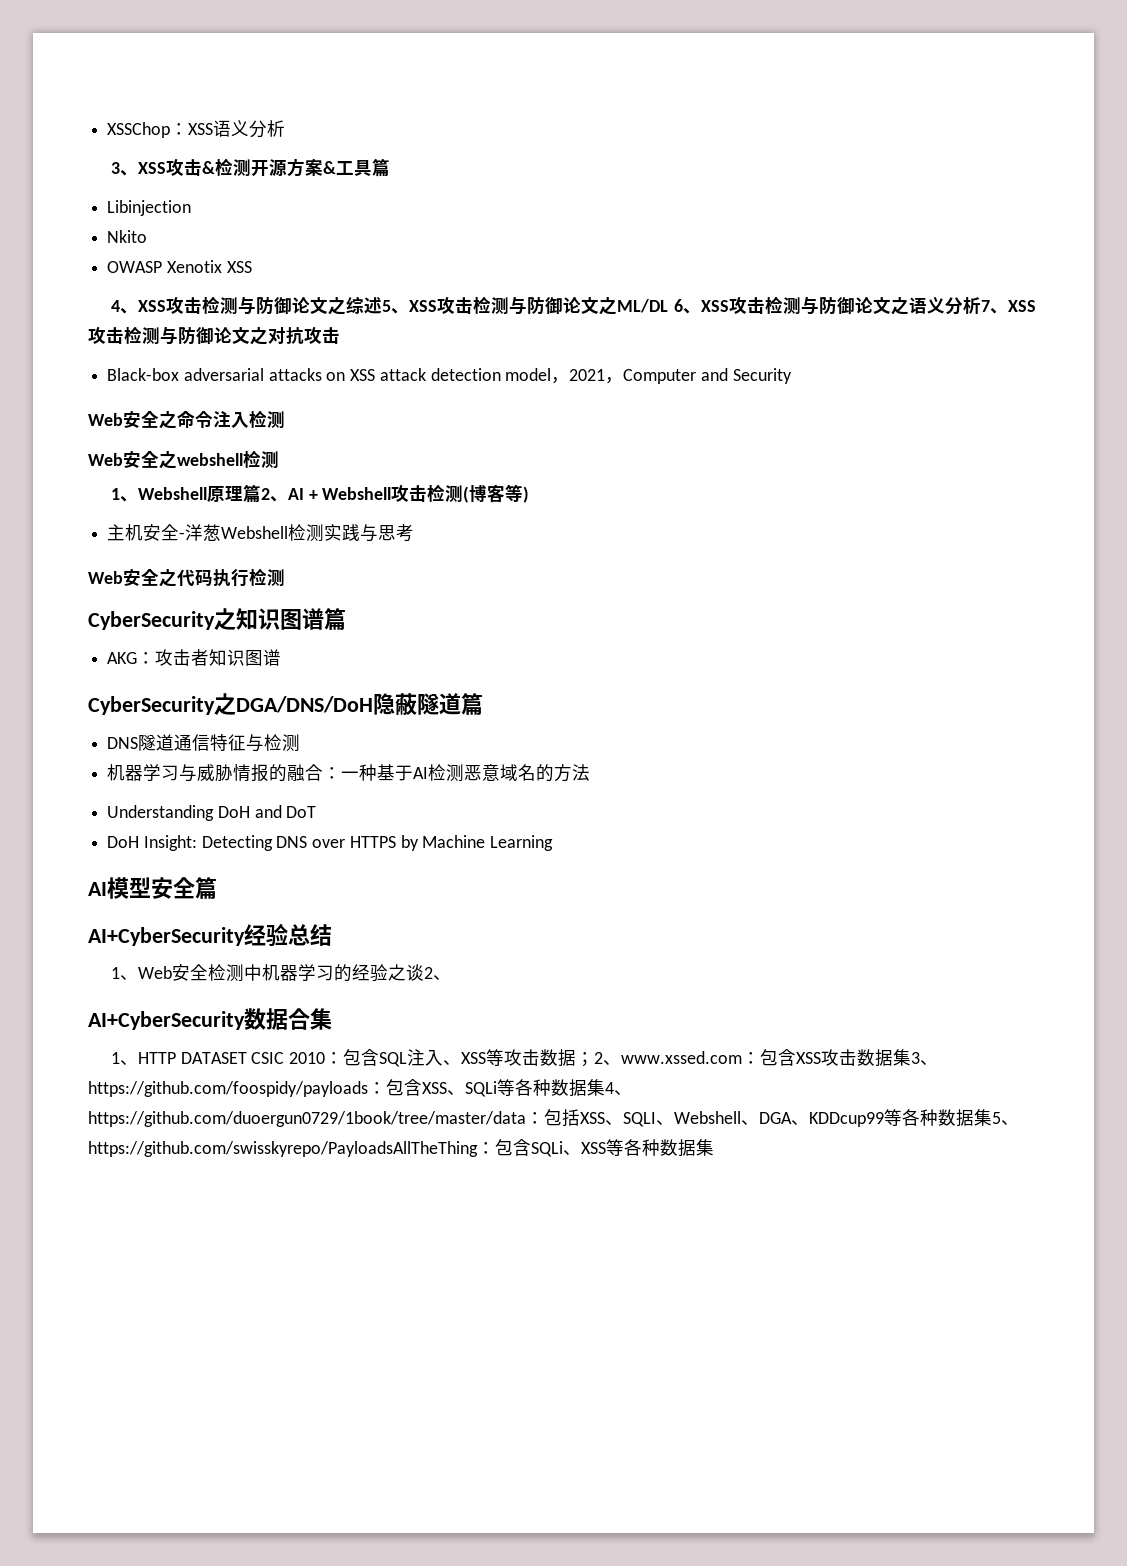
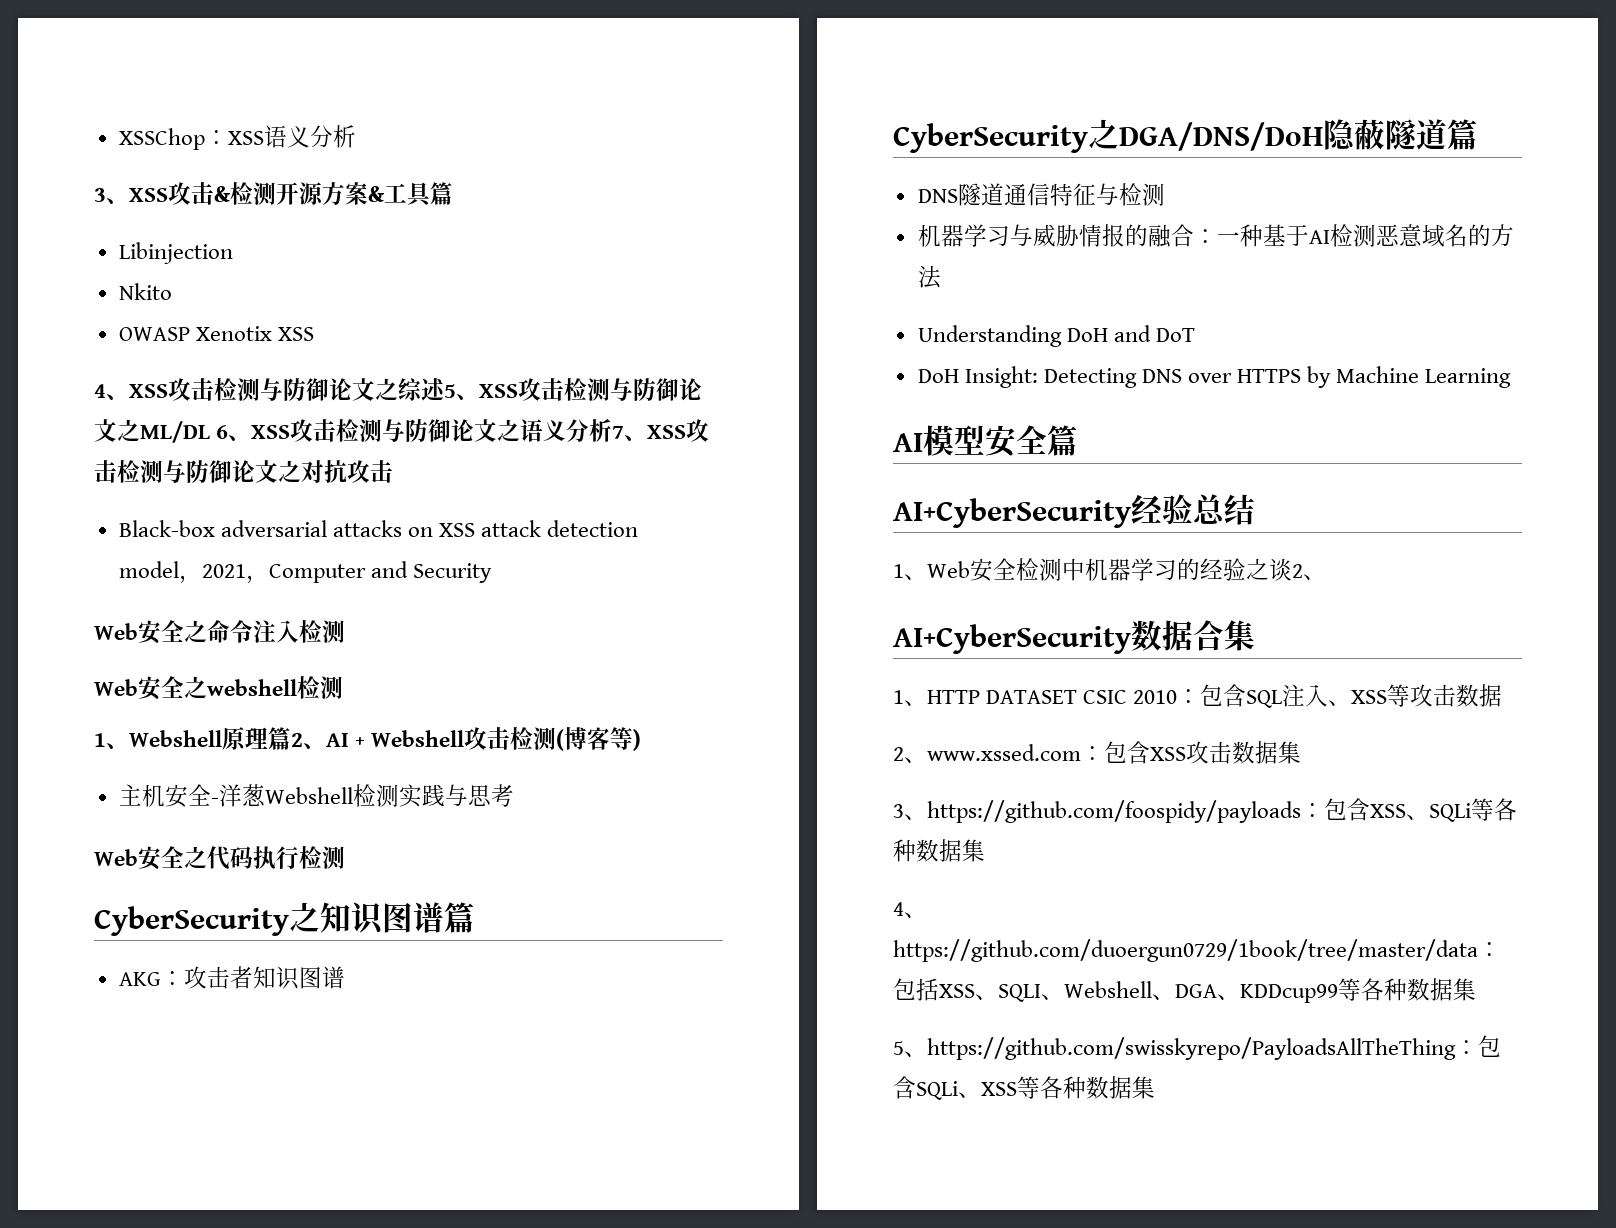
- 1、HTTP DATASET CSIC 2010：包含SQL注入、XSS等攻击数据；2、www.xssed.com：包含XSS攻击数据集3、https://github.com/foospidy/payloads：包含XSS、SQLi等各种数据集4、https://github.com/duoergun0729/1book/tree/master/data：包括XSS、SQLI、Webshell、DGA、KDDcup99等各种数据集5、https://github.com/swisskyrepo/PayloadsAllTheThing：包含SQLi、XSS等各种数据集
+ 1、HTTP DATASET CSIC 2010：包含SQL注入、XSS等攻击数据
+ 2、www.xssed.com：包含XSS攻击数据集
+ 3、https://github.com/foospidy/payloads：包含XSS、SQLi等各种数据集
+ 4、https://github.com/duoergun0729/1book/tree/master/data：包括XSS、SQLI、Webshell、DGA、KDDcup99等各种数据集
+ 5、https://github.com/swisskyrepo/PayloadsAllTheThing：包含SQLi、XSS等各种数据集

